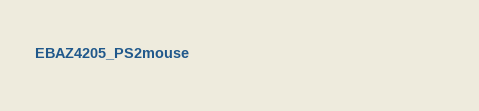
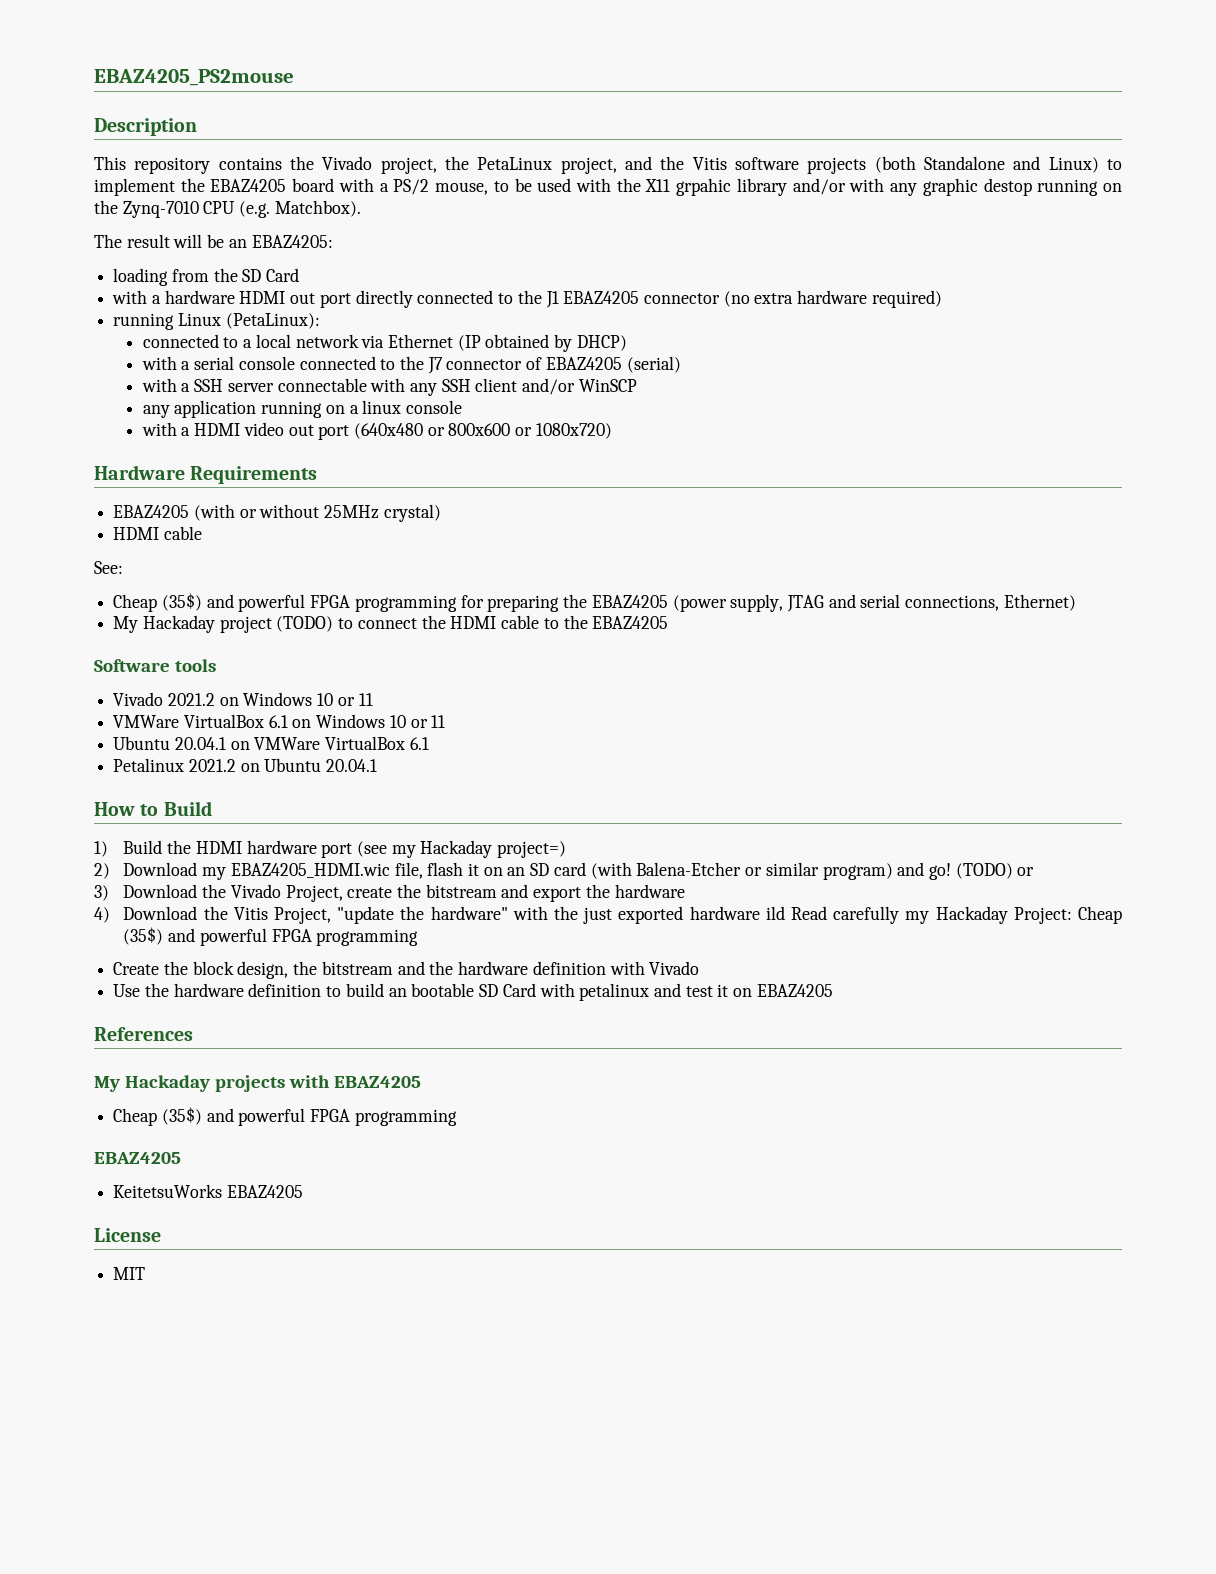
+ Description
+ This repository contains the Vivado project, the PetaLinux project, and the Vitis software projects (both Standalone and Linux) to implement the EBAZ4205 board with a PS/2 mouse, to be used with the X11 grpahic library and/or with any graphic destop running on the Zynq-7010 CPU (e.g. Matchbox).
+ The result will be an EBAZ4205:
+ loading from the SD Card
+ with a hardware HDMI out port directly connected to the J1 EBAZ4205 connector (no extra hardware required)
+ running Linux (PetaLinux):
+ connected to a local network via Ethernet (IP obtained by DHCP)
+ with a serial console connected to the J7 connector of EBAZ4205 (serial)
+ with a SSH server connectable with any SSH client and/or WinSCP
+ any application running on a linux console
+ with a HDMI video out port (640x480 or 800x600 or 1080x720)
+ Hardware Requirements
+ EBAZ4205 (with or without 25MHz crystal)
+ HDMI cable
+ See:
+ Cheap (35$) and powerful FPGA programming for preparing the EBAZ4205 (power supply, JTAG and serial connections, Ethernet)
+ My Hackaday project (TODO) to connect the HDMI cable to the EBAZ4205
+ Software tools
+ Vivado 2021.2 on Windows 10 or 11
+ VMWare VirtualBox 6.1 on Windows 10 or 11
+ Ubuntu 20.04.1 on VMWare VirtualBox 6.1
+ Petalinux 2021.2 on Ubuntu 20.04.1
+ How to Build
+ 1) Build the HDMI hardware port (see my Hackaday project=)
+ 2) Download my EBAZ4205_HDMI.wic file, flash it on an SD card (with Balena-Etcher or similar program) and go! (TODO) or
+ 3) Download the Vivado Project, create the bitstream and export the hardware
+ 4) Download the Vitis Project, "update the hardware" with the just exported hardware ild Read carefully my Hackaday Project: Cheap (35$) and powerful FPGA programming
+ Create the block design, the bitstream and the hardware definition with Vivado
+ Use the hardware definition to build an bootable SD Card with petalinux and test it on EBAZ4205
+ References
+ My Hackaday projects with EBAZ4205
+ Cheap (35$) and powerful FPGA programming
+ EBAZ4205
+ KeitetsuWorks EBAZ4205
+ License
+ MIT

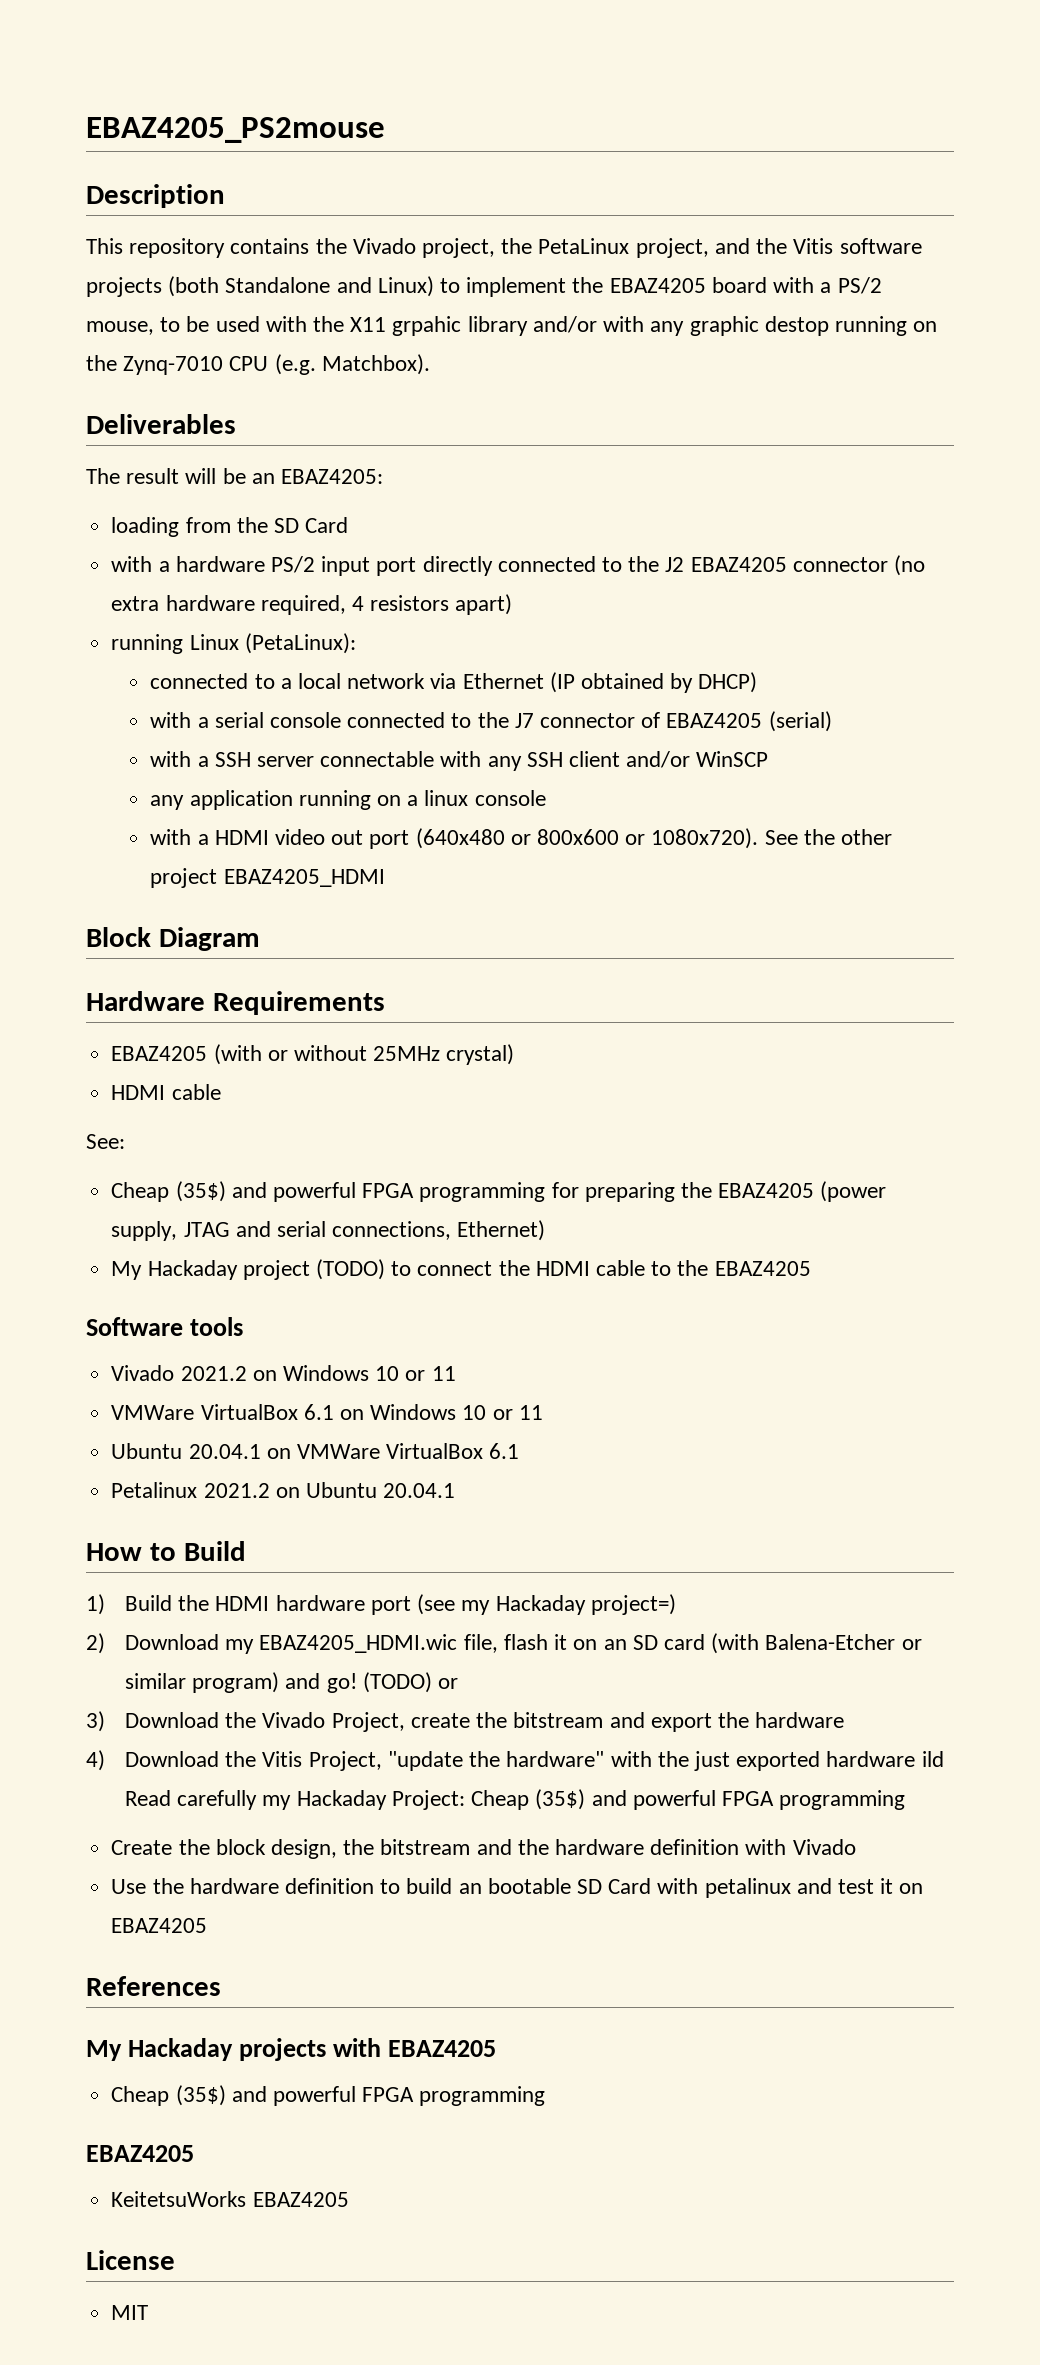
+ Deliverables
- with a hardware HDMI out port directly connected to the J1 EBAZ4205 connector (no extra hardware required)
+ with a hardware PS/2 input port directly connected to the J2 EBAZ4205 connector (no extra hardware required, 4 resistors apart)
- with a HDMI video out port (640x480 or 800x600 or 1080x720)
+ with a HDMI video out port (640x480 or 800x600 or 1080x720). See the other project EBAZ4205_HDMI
+ Block Diagram

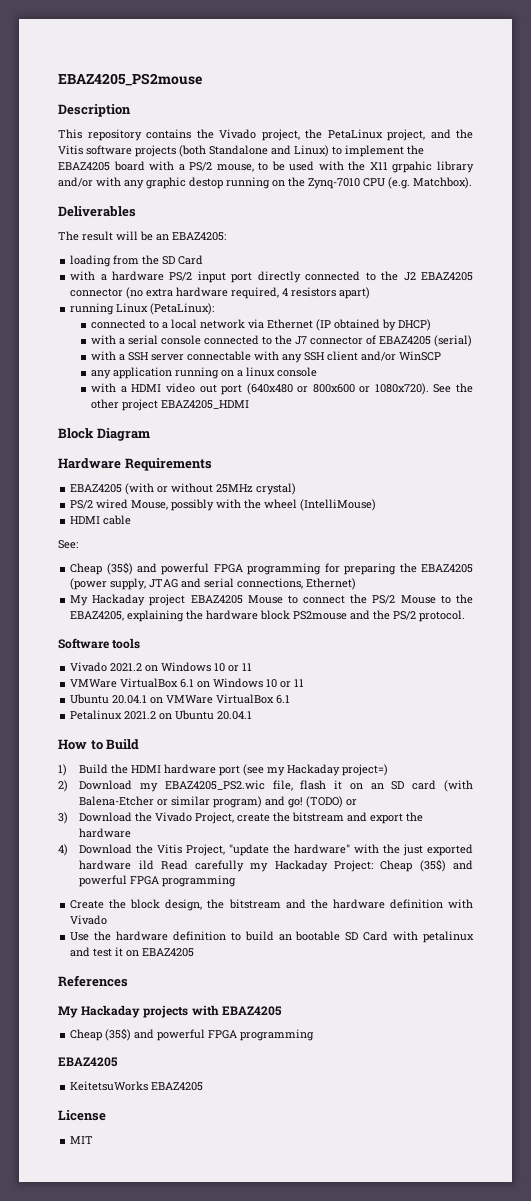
+ PS/2 wired Mouse, possibly with the wheel (IntelliMouse)
- My Hackaday project (TODO) to connect the HDMI cable to the EBAZ4205
+ My Hackaday project EBAZ4205 Mouse to connect the PS/2 Mouse to the EBAZ4205, explaining the hardware block PS2mouse and the PS/2 protocol.
- 2) Download my EBAZ4205_HDMI.wic file, flash it on an SD card (with Balena-Etcher or similar program) and go!
+ 2) Download my EBAZ4205_PS2.wic file, flash it on an SD card (with Balena-Etcher or similar program) and go!

